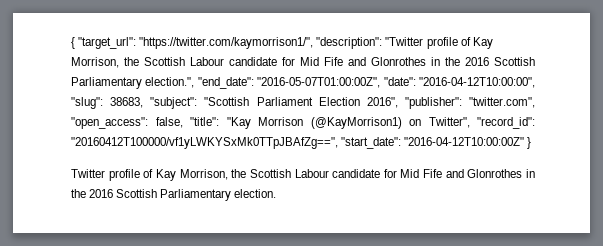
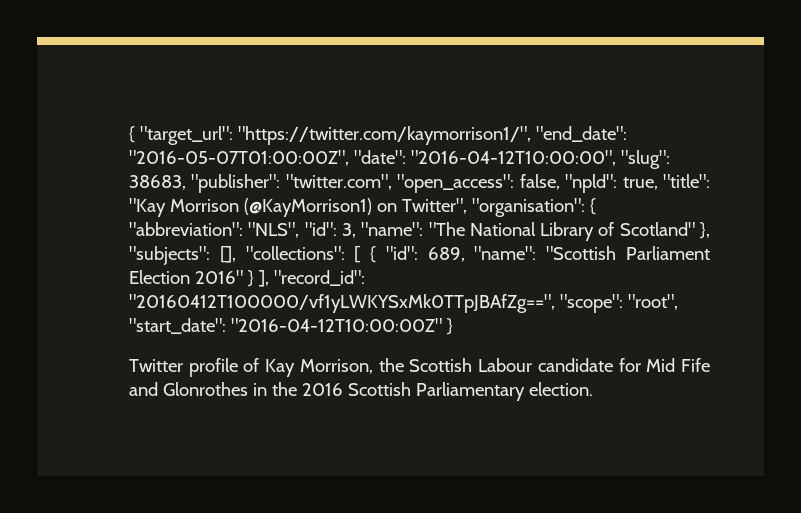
- { "target_url": "https://twitter.com/kaymorrison1/", "description": "Twitter profile of Kay Morrison, the Scottish Labour candidate for Mid Fife and Glonrothes in the 2016 Scottish Parliamentary election.", "end_date": "2016-05-07T01:00:00Z", "date": "2016-04-12T10:00:00", "slug": 38683, "subject": "Scottish Parliament Election 2016", "publisher": "twitter.com", "open_access": false, "title": "Kay Morrison (@KayMorrison1) on Twitter", "record_id": "20160412T100000/vf1yLWKYSxMk0TTpJBAfZg==", "start_date": "2016-04-12T10:00:00Z" }
+ { "target_url": "https://twitter.com/kaymorrison1/", "end_date": "2016-05-07T01:00:00Z", "date": "2016-04-12T10:00:00", "slug": 38683, "publisher": "twitter.com", "open_access": false, "npld": true, "title": "Kay Morrison (@KayMorrison1) on Twitter", "organisation": { "abbreviation": "NLS", "id": 3, "name": "The National Library of Scotland" }, "subjects": [], "collections": [ { "id": 689, "name": "Scottish Parliament Election 2016" } ], "record_id": "20160412T100000/vf1yLWKYSxMk0TTpJBAfZg==", "scope": "root", "start_date": "2016-04-12T10:00:00Z" }

